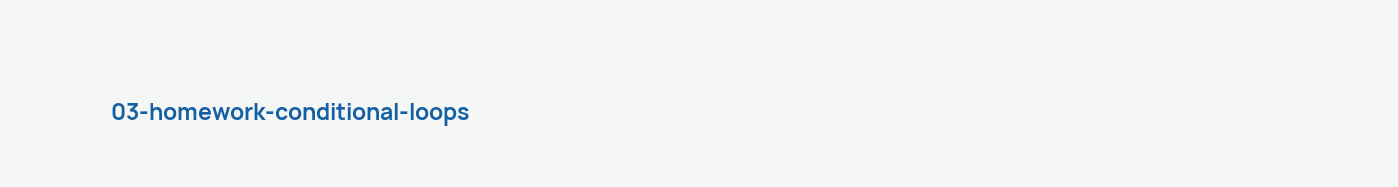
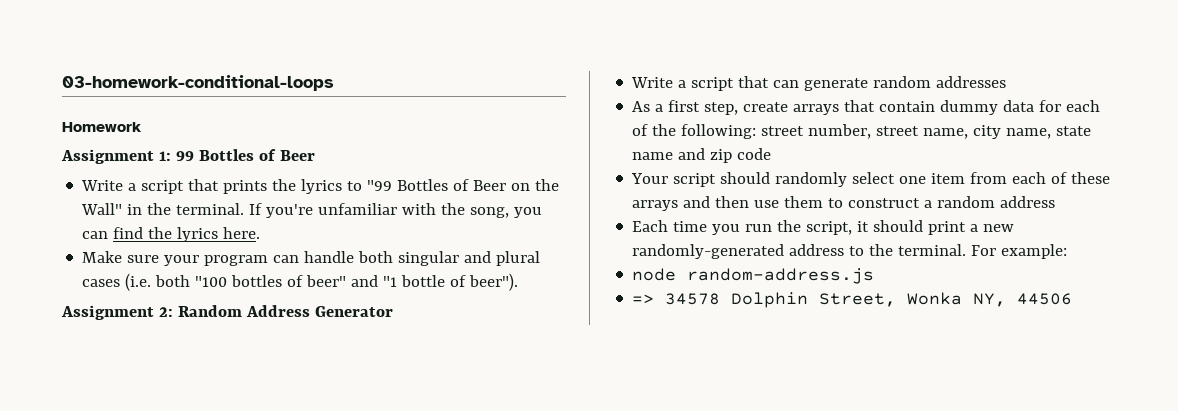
+ Homework
+ Assignment 1: 99 Bottles of Beer
+ Write a script that prints the lyrics to "99 Bottles of Beer on the Wall" in the terminal. If you're unfamiliar with the song, you can find the lyrics here.
+ Make sure your program can handle both singular and plural cases (i.e. both "100 bottles of beer" and "1 bottle of beer").
+ Assignment 2: Random Address Generator
+ Write a script that can generate random addresses
+ As a first step, create arrays that contain dummy data for each of the following: street number, street name, city name, state name and zip code
+ Your script should randomly select one item from each of these arrays and then use them to construct a random address
+ Each time you run the script, it should print a new randomly-generated address to the terminal. For example:
+ node random-address.js
+ => 34578 Dolphin Street, Wonka NY, 44506

